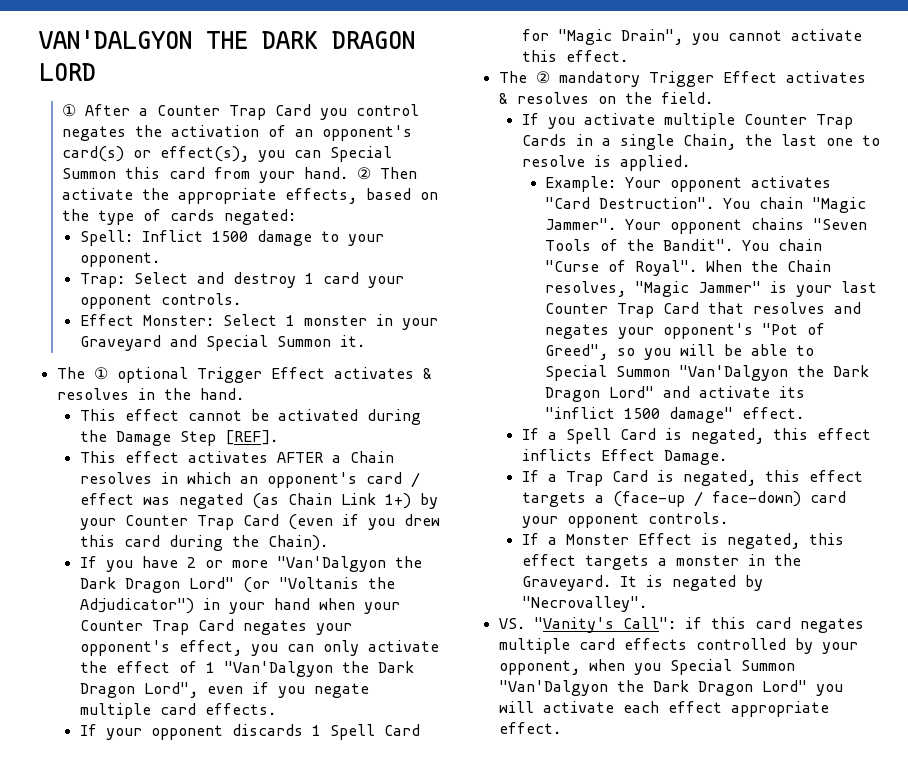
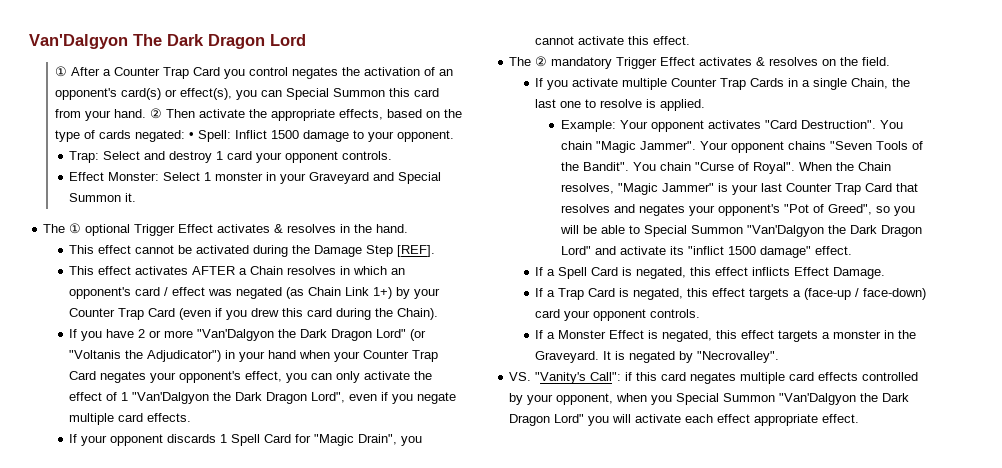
- VAN'DALGYON THE DARK DRAGON LORD
+ Van'Dalgyon The Dark Dragon Lord
- ② Then activate the appropriate effects, based on the type of cards negated:
- Spell: Inflict 1500 damage to your opponent.
+ ② Then activate the appropriate effects, based on the type of cards negated: • Spell: Inflict 1500 damage to your opponent.

